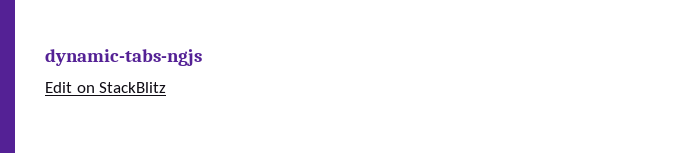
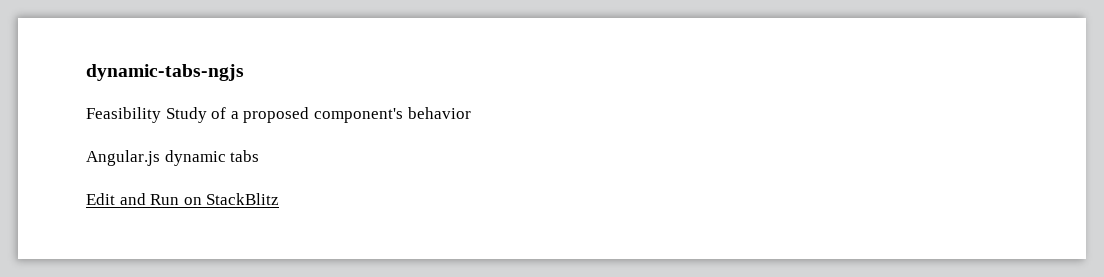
+ Feasibility Study of a proposed component's behavior
+ Angular.js dynamic tabs
- Edit on StackBlitz
+ Edit and Run on StackBlitz

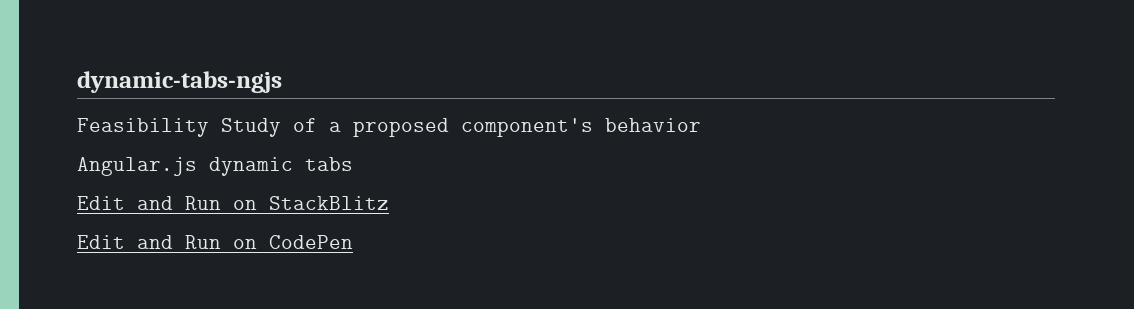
+ Edit and Run on CodePen

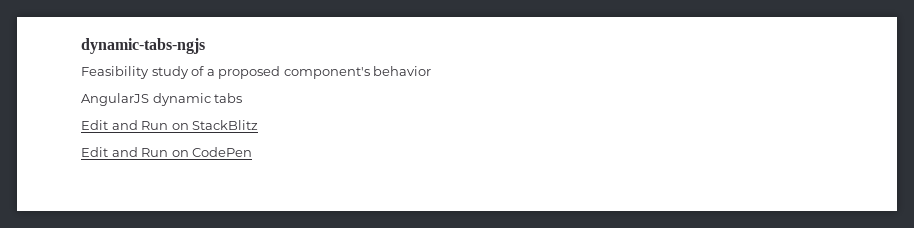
- Feasibility Study of a proposed component's behavior
+ Feasibility study of a proposed component's behavior
- Angular.js dynamic tabs
+ AngularJS dynamic tabs

